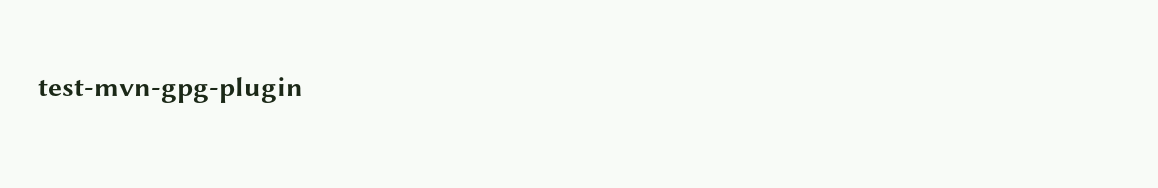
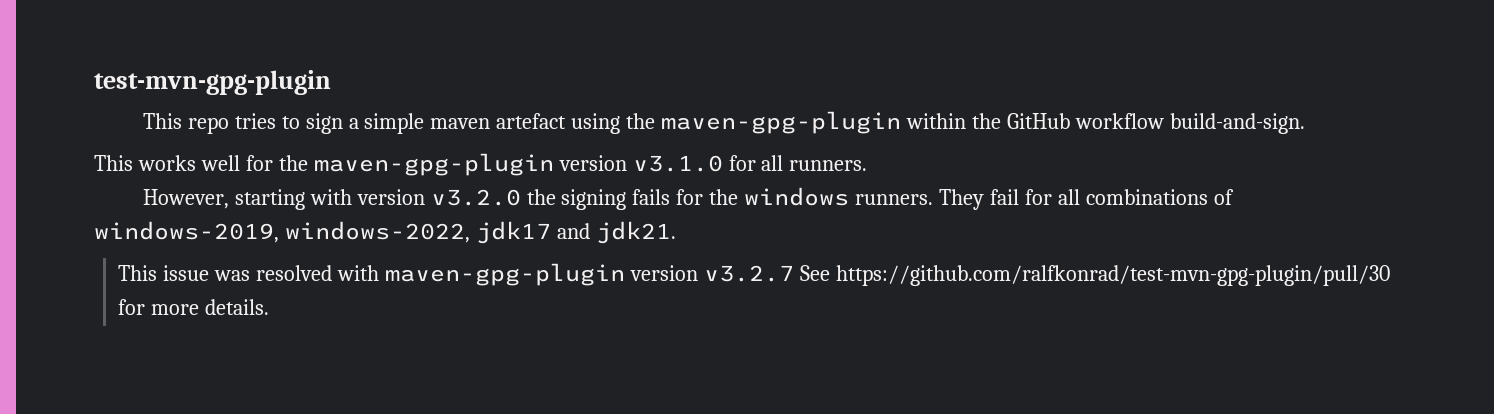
+ This repo tries to sign a simple maven artefact using the maven-gpg-plugin within the GitHub workflow build-and-sign.
+ This works well for the maven-gpg-plugin version v3.1.0 for all runners.
+ However, starting with version v3.2.0 the signing fails for the windows runners. They fail for all combinations of windows-2019, windows-2022, jdk17 and jdk21.
+ This issue was resolved with maven-gpg-plugin version v3.2.7 See https://github.com/ralfkonrad/test-mvn-gpg-plugin/pull/30 for more details.

